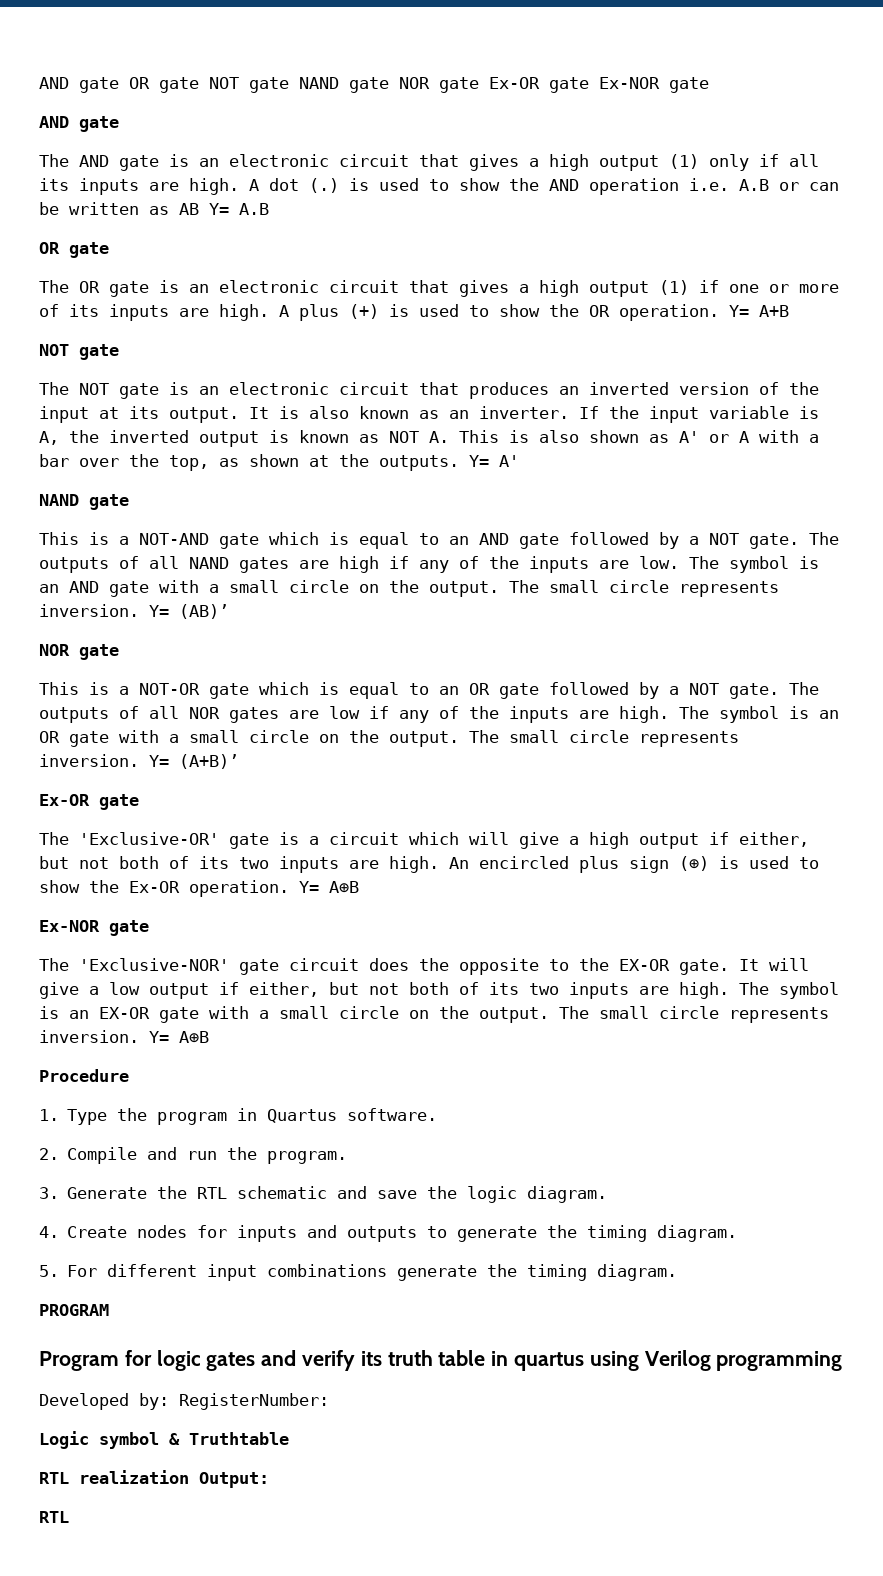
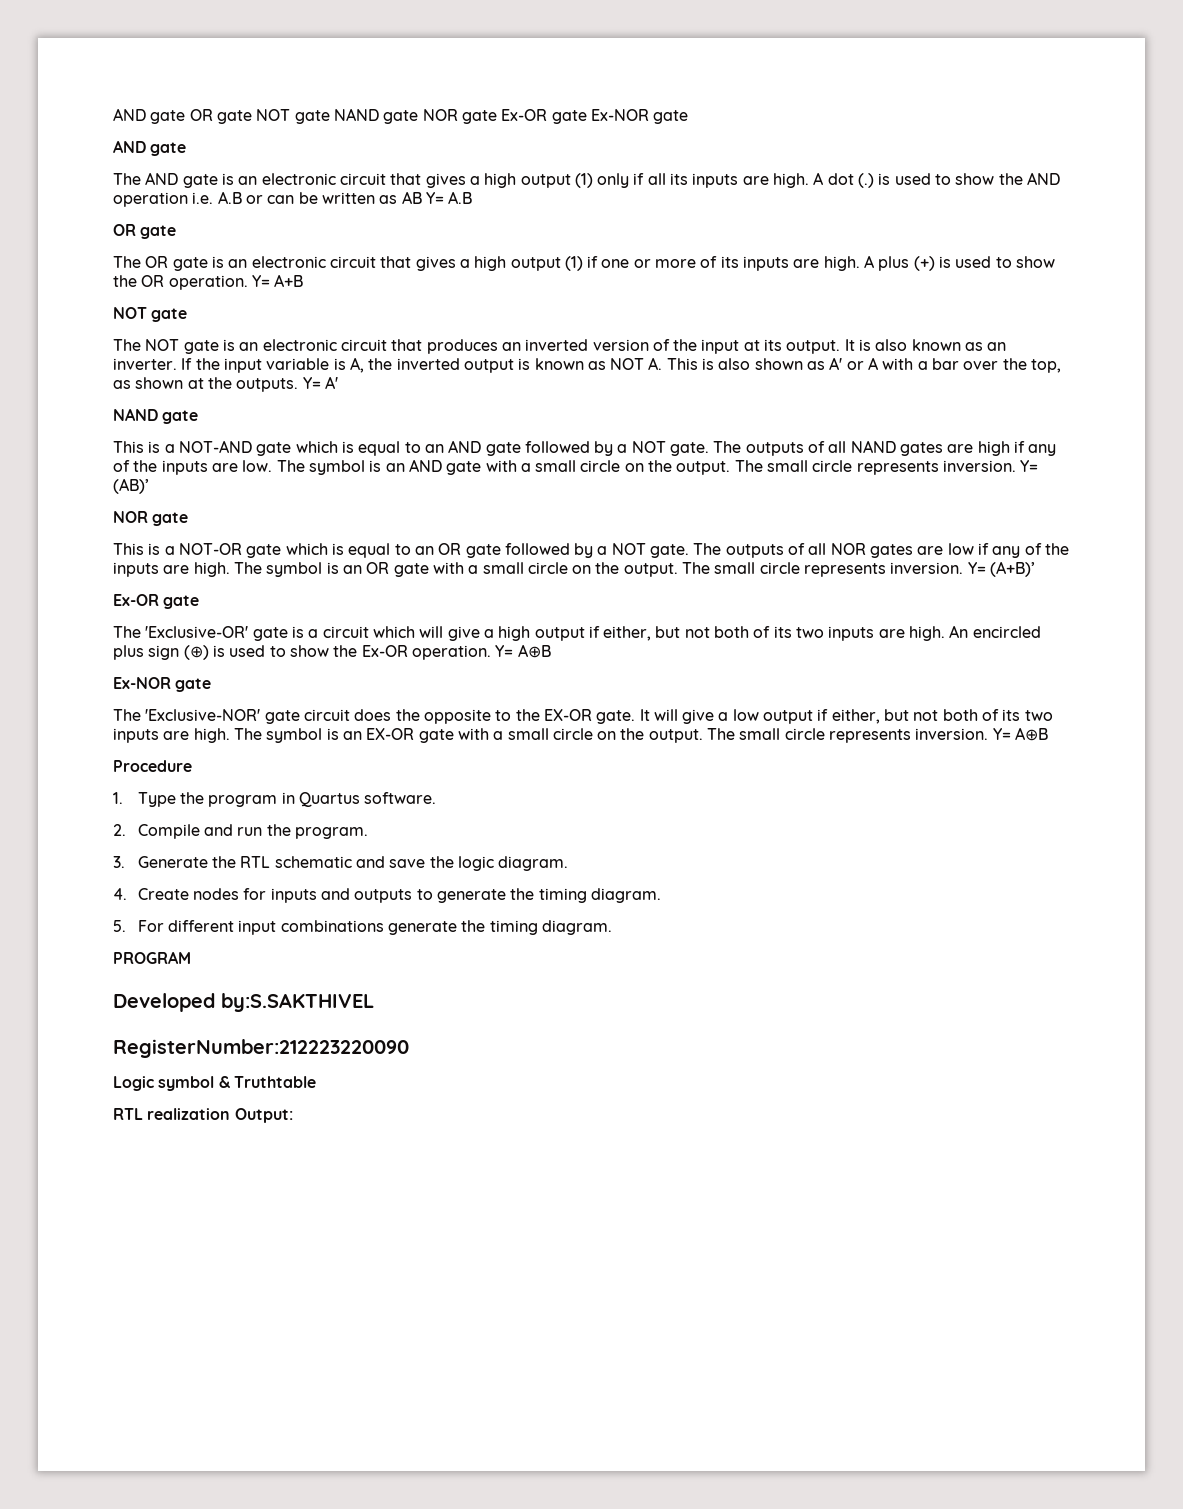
- Program for logic gates and verify its truth table in quartus using Verilog programming
- Developed by: RegisterNumber:
+ Developed by:S.SAKTHIVEL
+ RegisterNumber:212223220090
  RTL realization Output:
- RTL

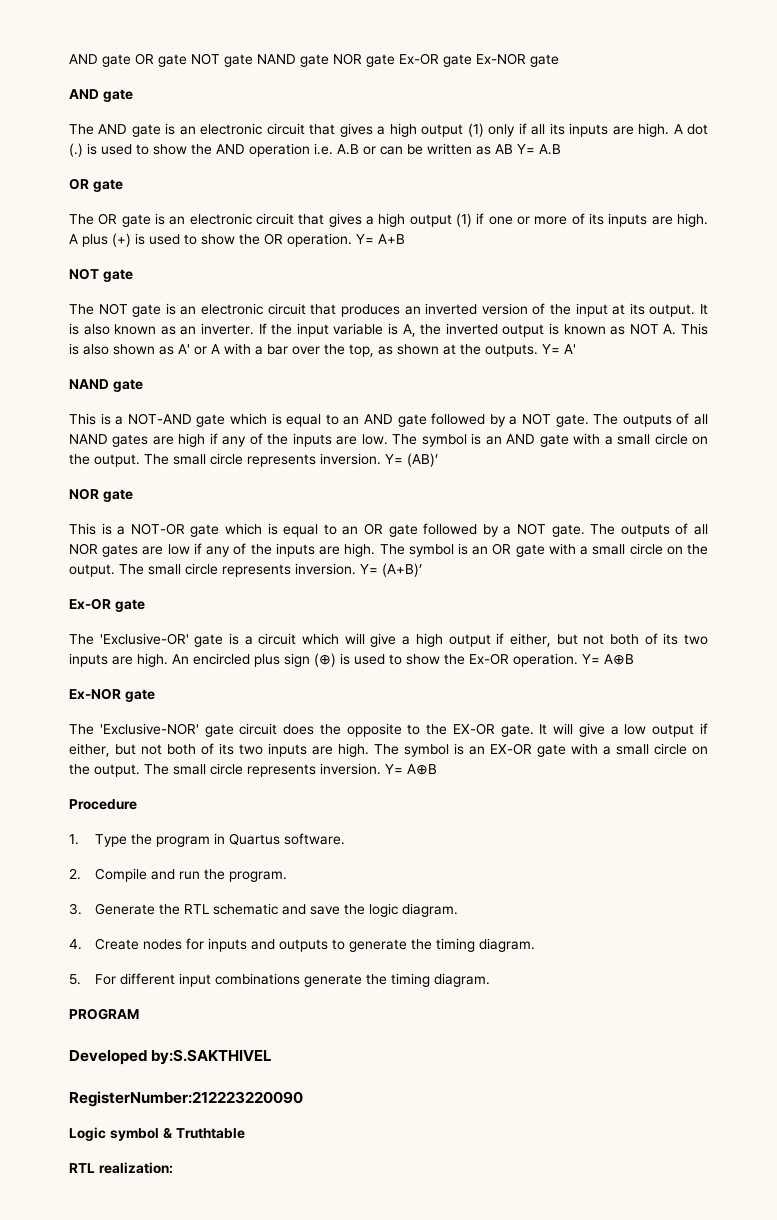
- RTL realization Output:
+ RTL realization:

